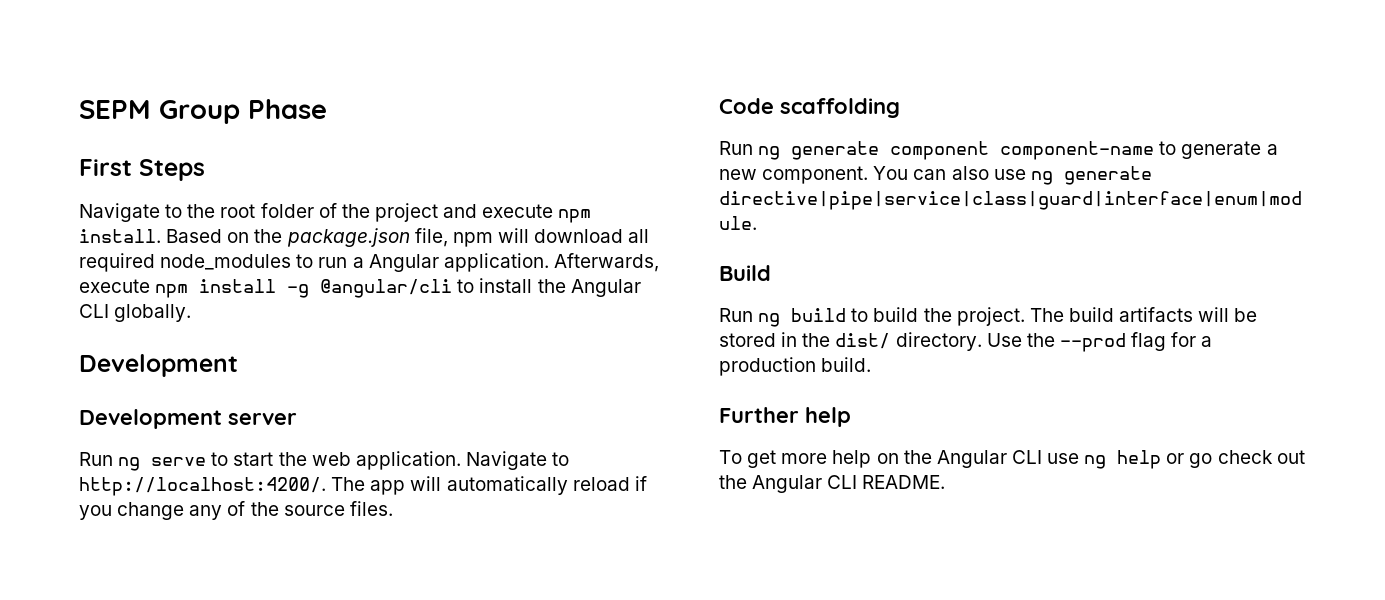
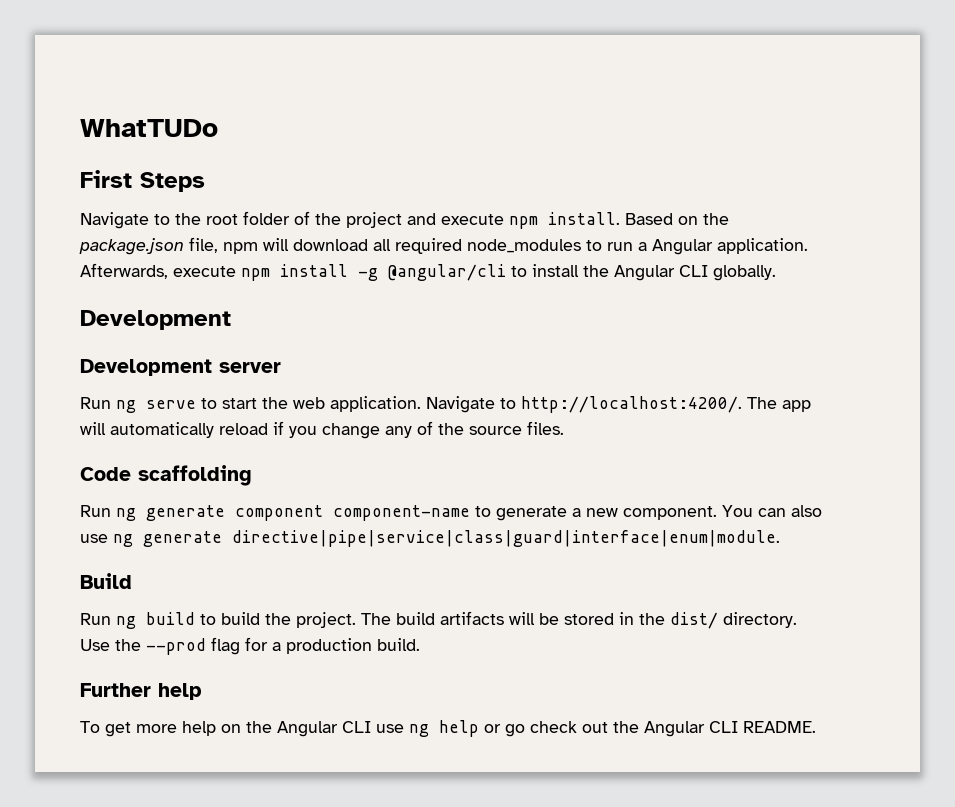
- SEPM Group Phase
+ WhatTUDo

